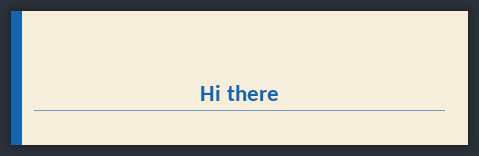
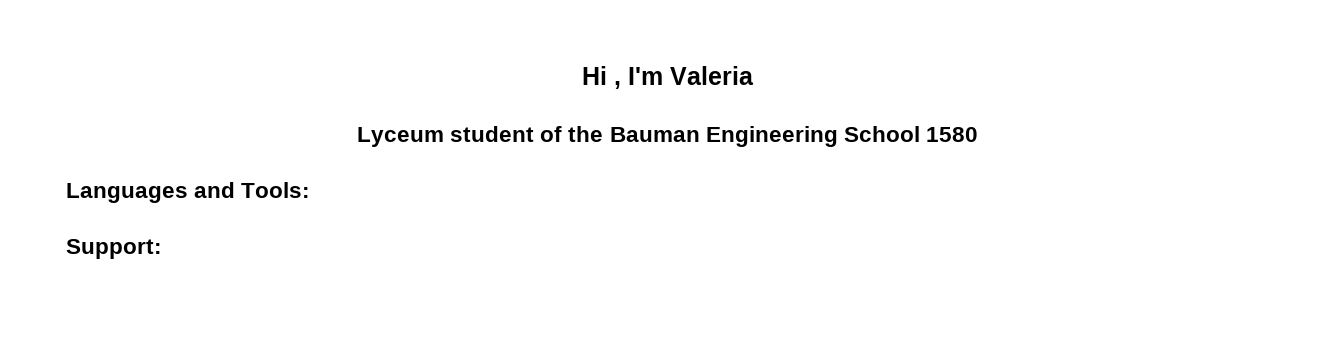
- Hi there
+ Hi , I'm Valeria
+ Lyceum student of the Bauman Engineering School 1580
+ Languages and Tools:
+ Support:

